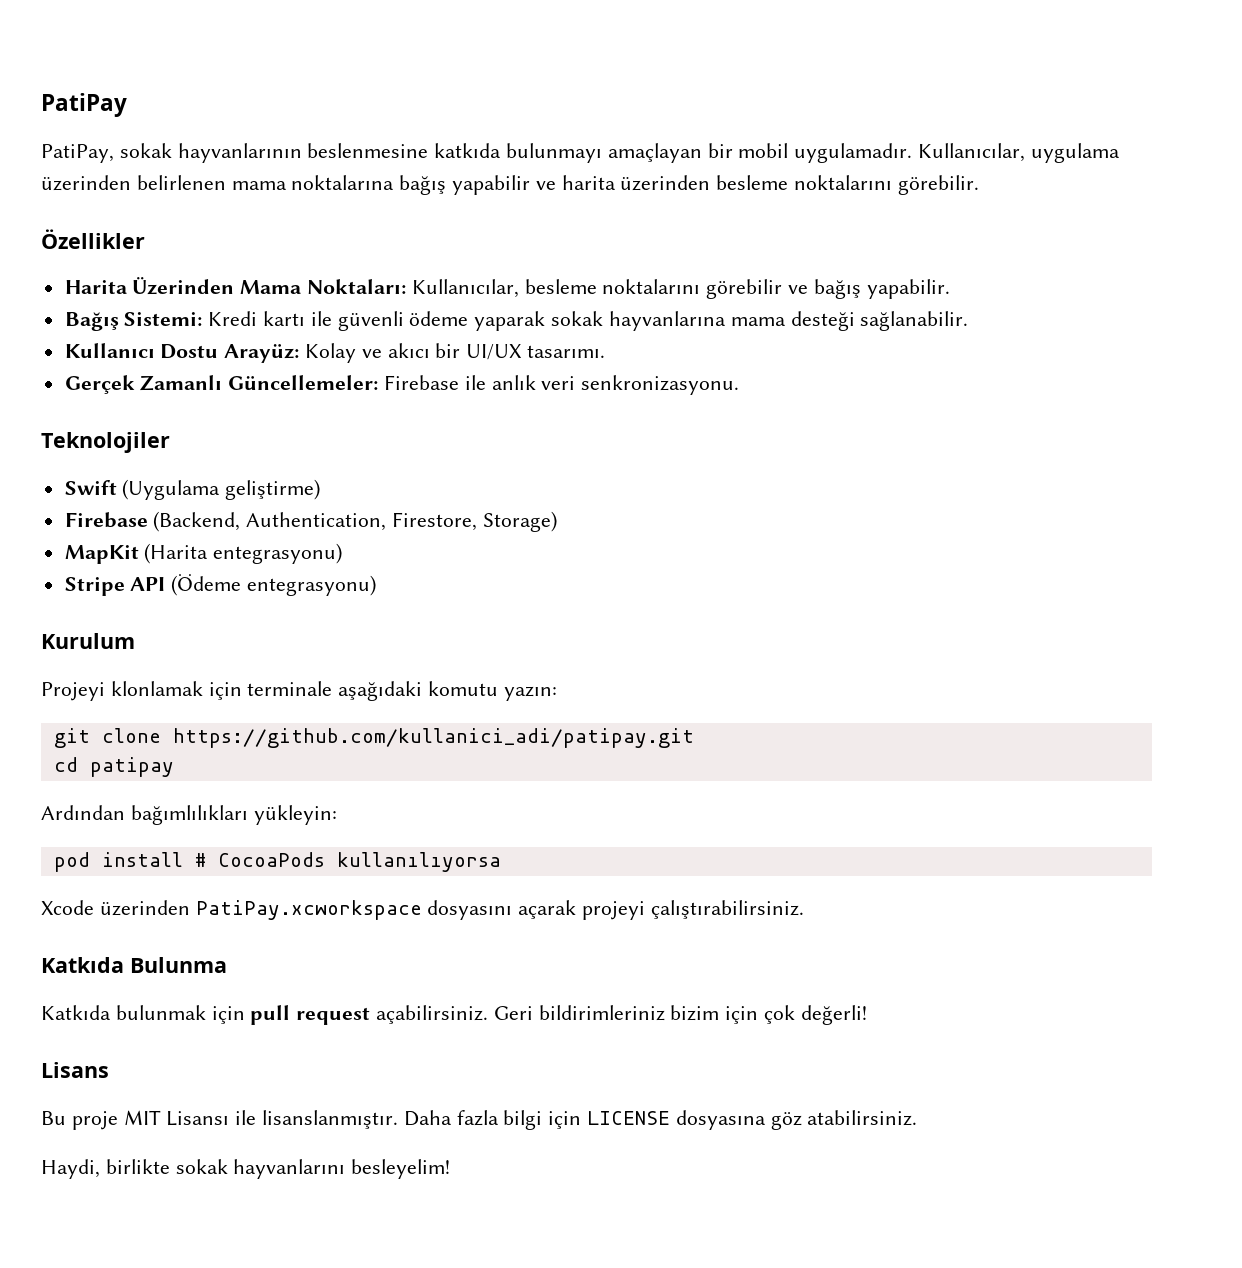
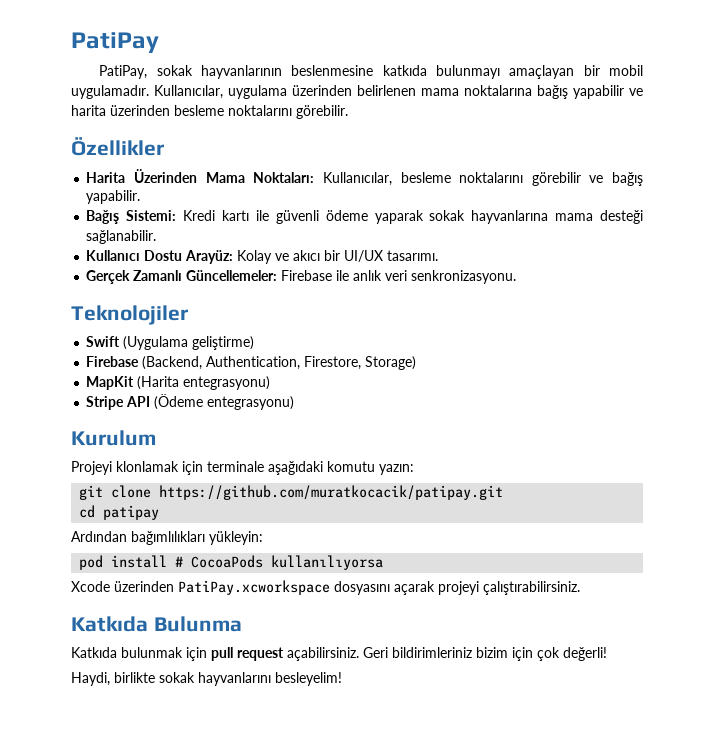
- git clone https://github.com/kullanici_adi/patipay.git
+ git clone https://github.com/muratkocacik/patipay.git
- Lisans
- Bu proje MIT Lisansı ile lisanslanmıştır. Daha fazla bilgi için LICENSE dosyasına göz atabilirsiniz.

